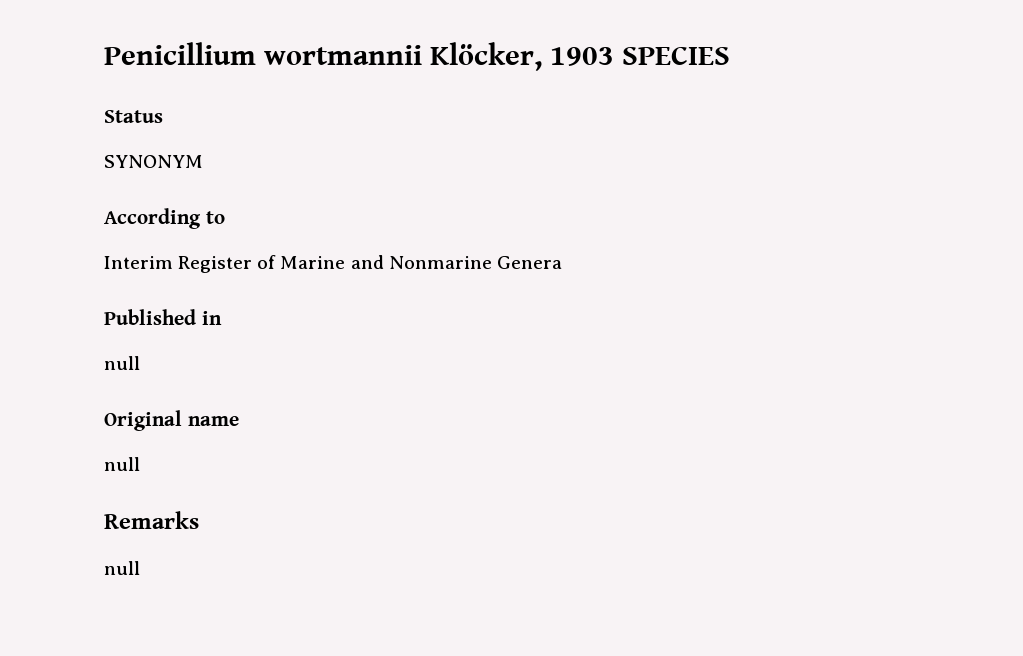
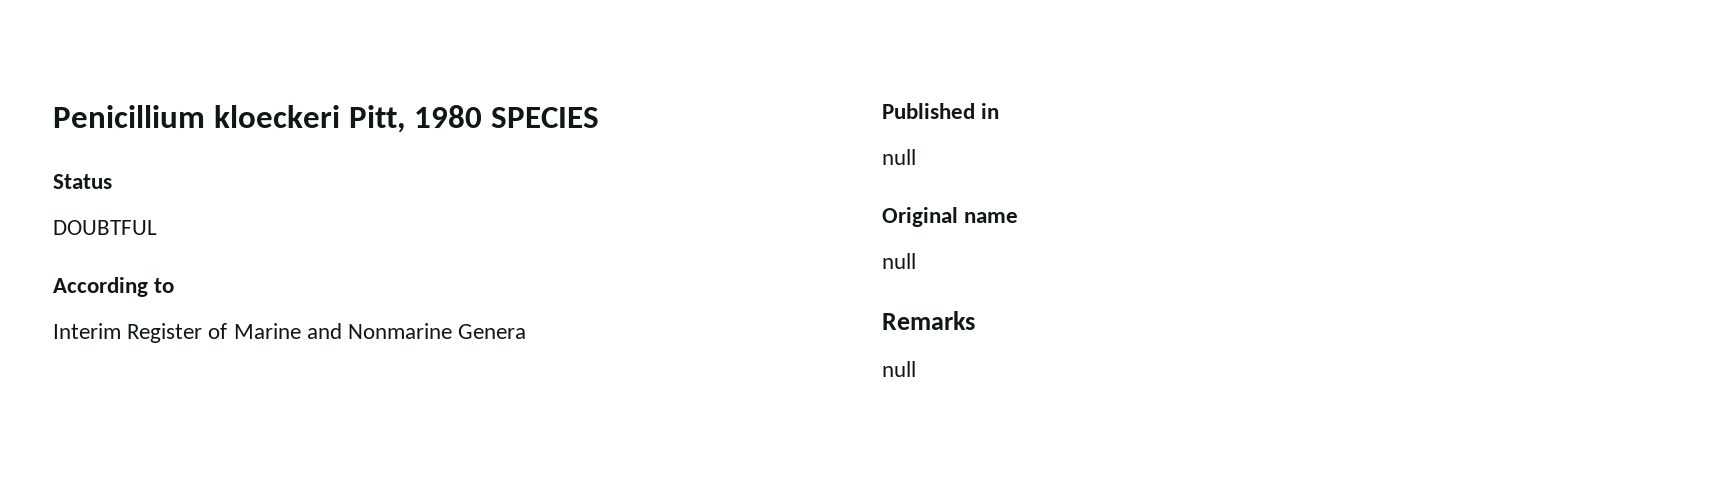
- Penicillium wortmannii Klöcker, 1903 SPECIES
+ Penicillium kloeckeri Pitt, 1980 SPECIES
- SYNONYM
+ DOUBTFUL

